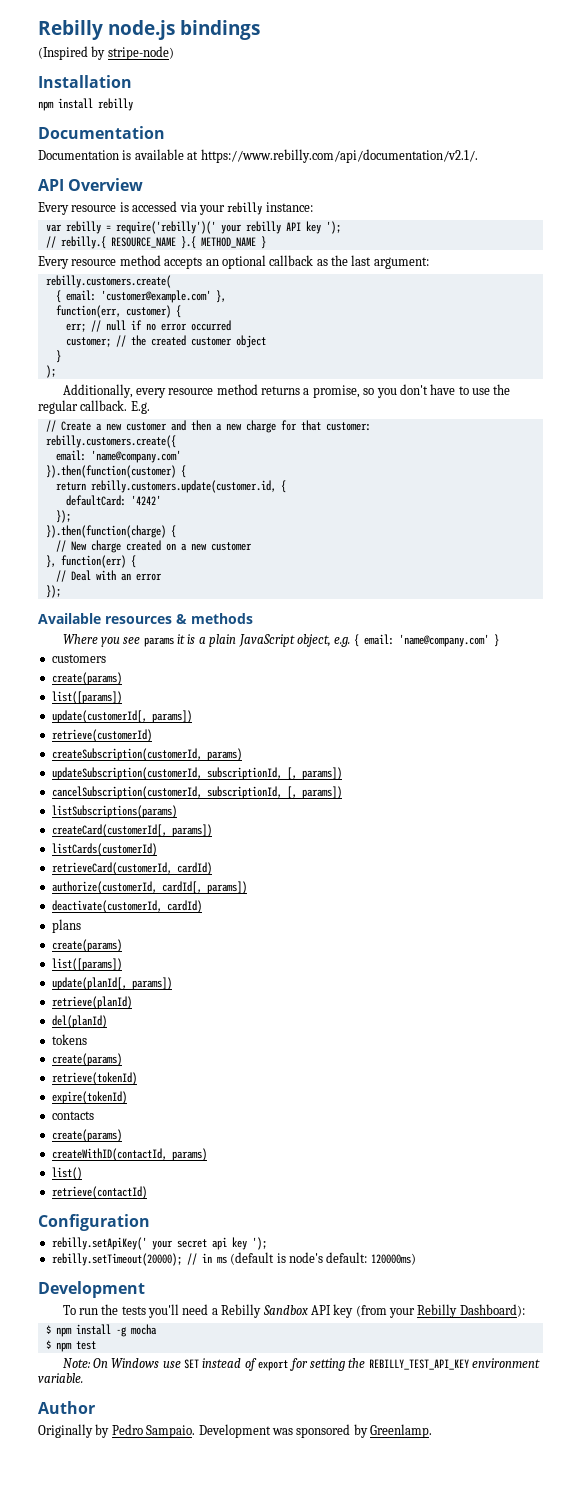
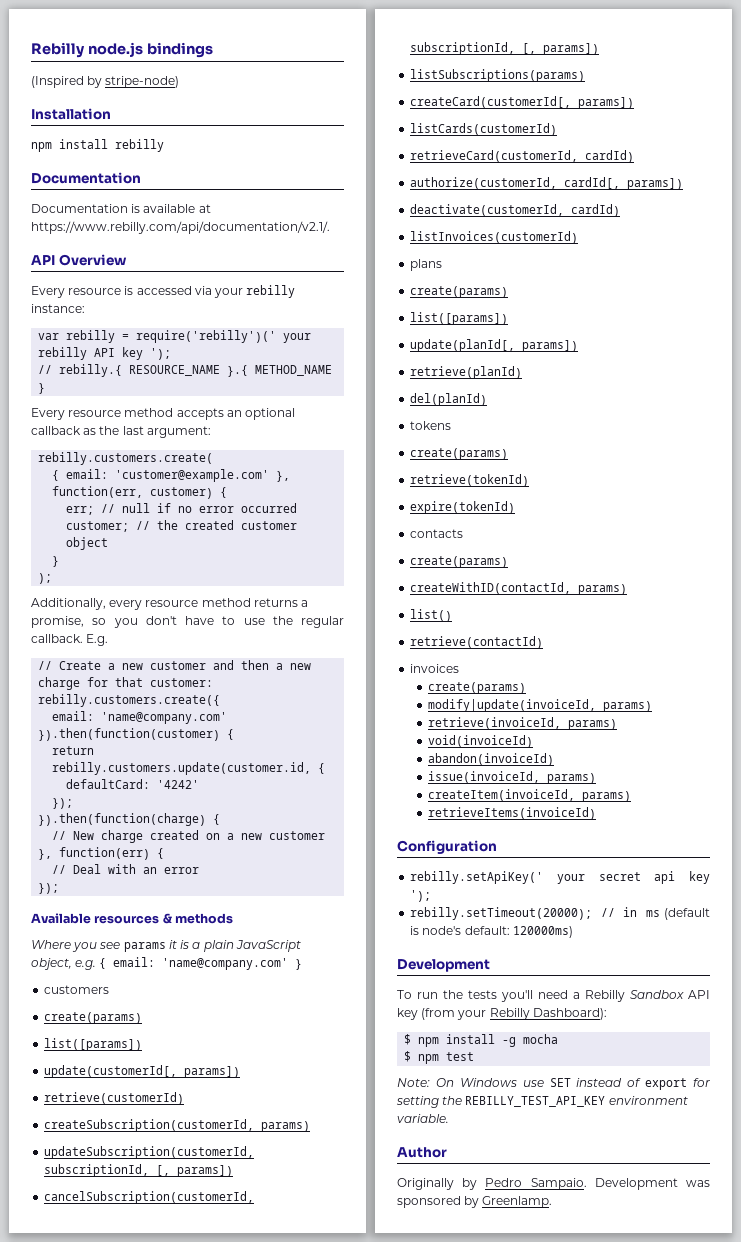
+ listInvoices(customerId)
+ invoices
+ create(params)
+ modify|update(invoiceId, params)
+ retrieve(invoiceId, params)
+ void(invoiceId)
+ abandon(invoiceId)
+ issue(invoiceId, params)
+ createItem(invoiceId, params)
+ retrieveItems(invoiceId)

